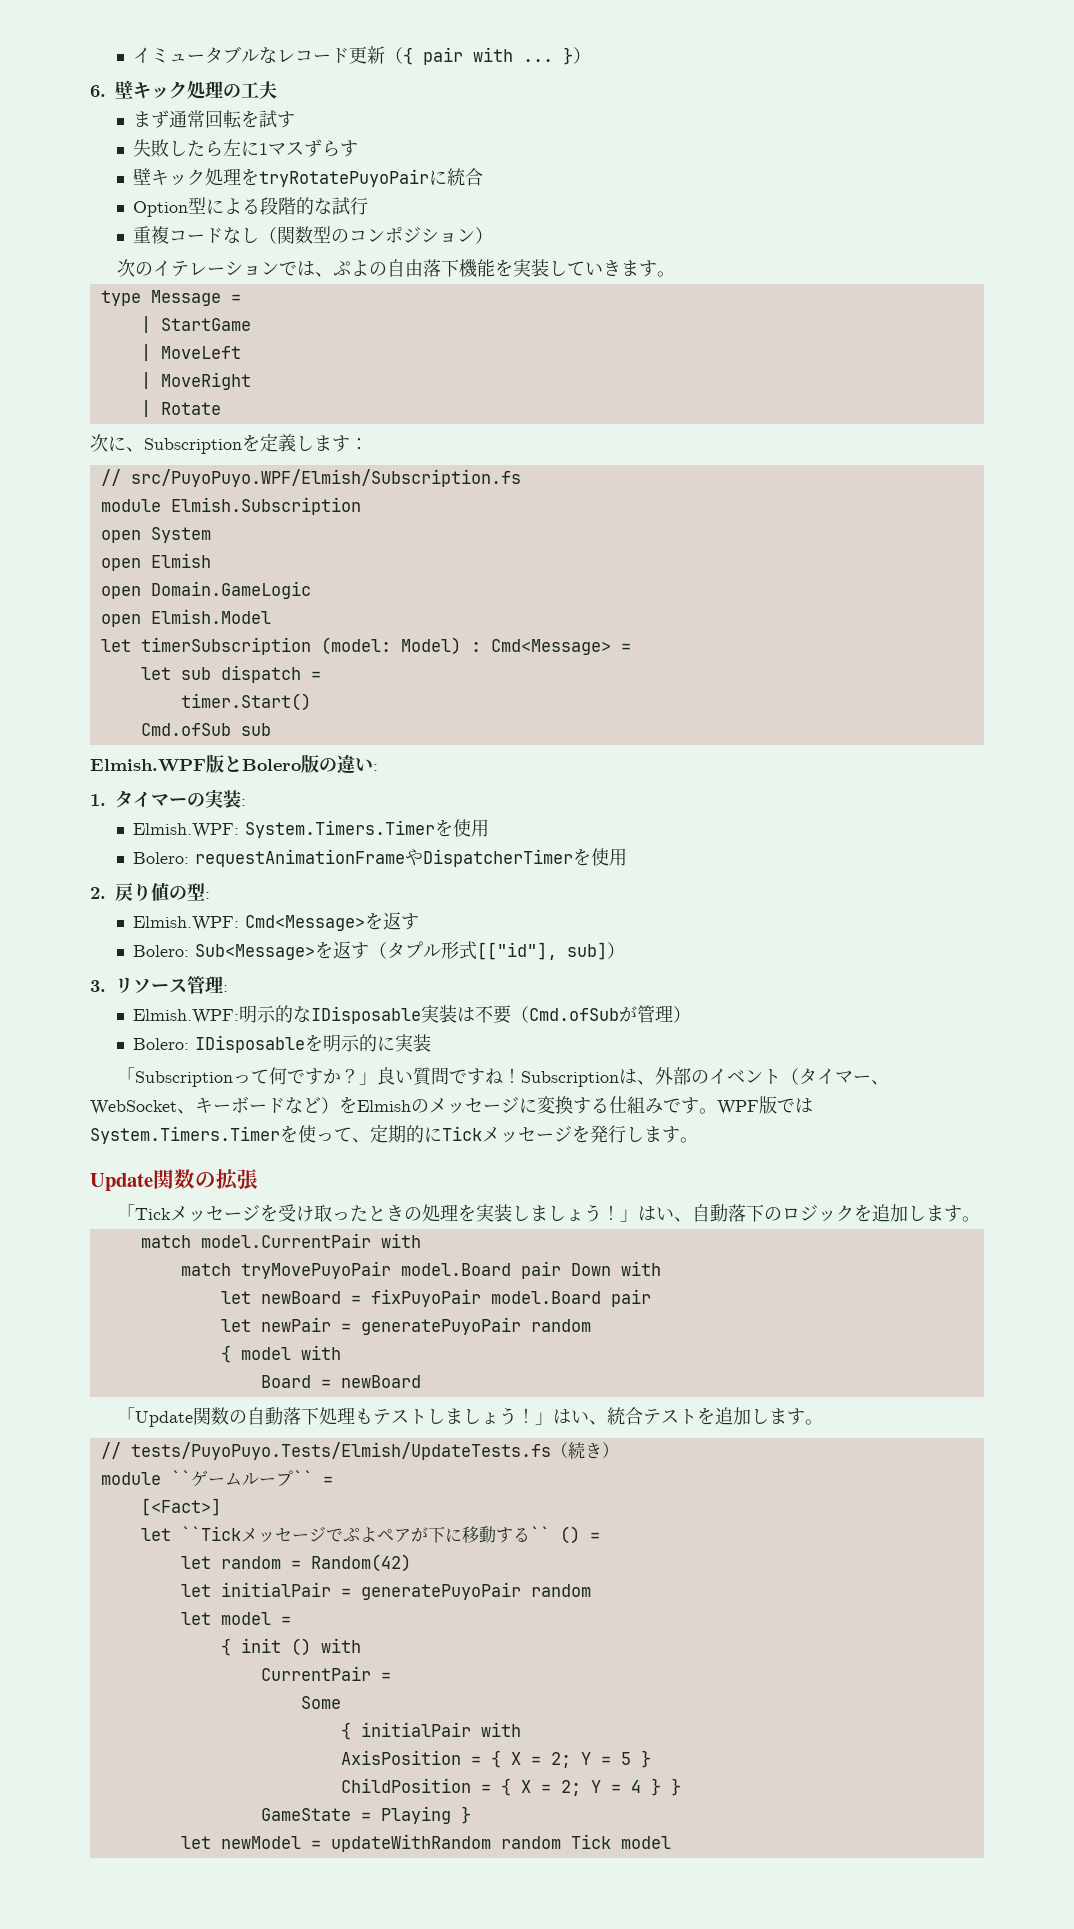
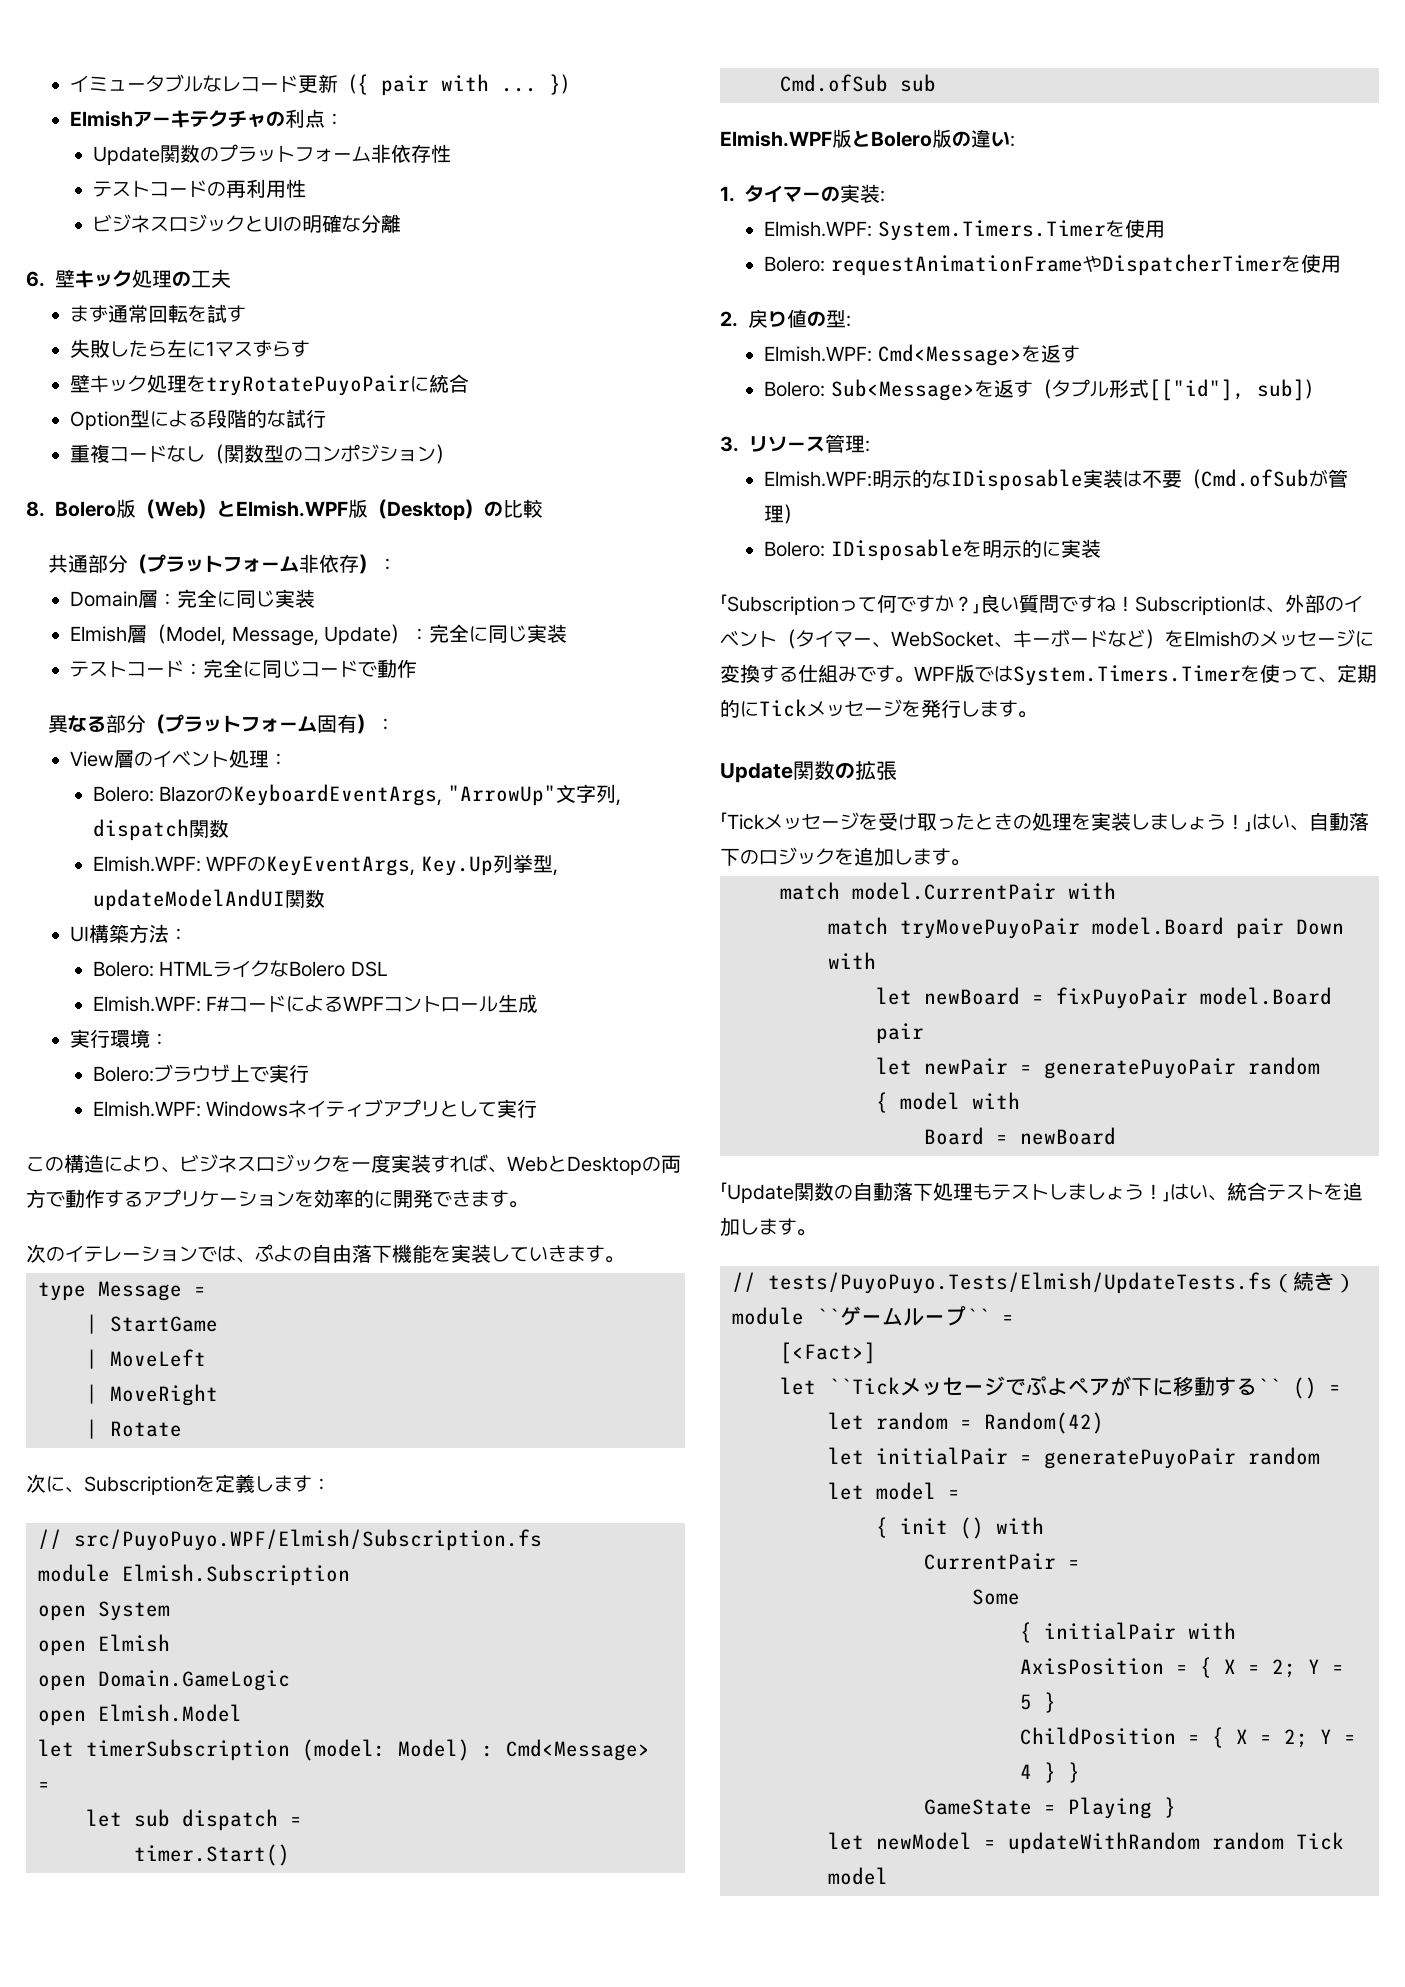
+ Elmishアーキテクチャの利点：
+ Update関数のプラットフォーム非依存性
+ テストコードの再利用性
+ ビジネスロジックとUIの明確な分離
+ 8. Bolero版（Web）とElmish.WPF版（Desktop）の比較
+ 共通部分（プラットフォーム非依存）：
+ Domain層：完全に同じ実装
+ Elmish層（Model, Message, Update）：完全に同じ実装
+ テストコード：完全に同じコードで動作
+ 異なる部分（プラットフォーム固有）：
+ View層のイベント処理：
+ Bolero: BlazorのKeyboardEventArgs, "ArrowUp"文字列, dispatch関数
+ Elmish.WPF: WPFのKeyEventArgs, Key.Up列挙型, updateModelAndUI関数
+ UI構築方法：
+ Bolero: HTMLライクなBolero DSL
+ Elmish.WPF: F#コードによるWPFコントロール生成
+ 実行環境：
+ Bolero:ブラウザ上で実行
+ Elmish.WPF: Windowsネイティブアプリとして実行
+ この構造により、ビジネスロジックを一度実装すれば、WebとDesktopの両方で動作するアプリケーションを効率的に開発できます。

